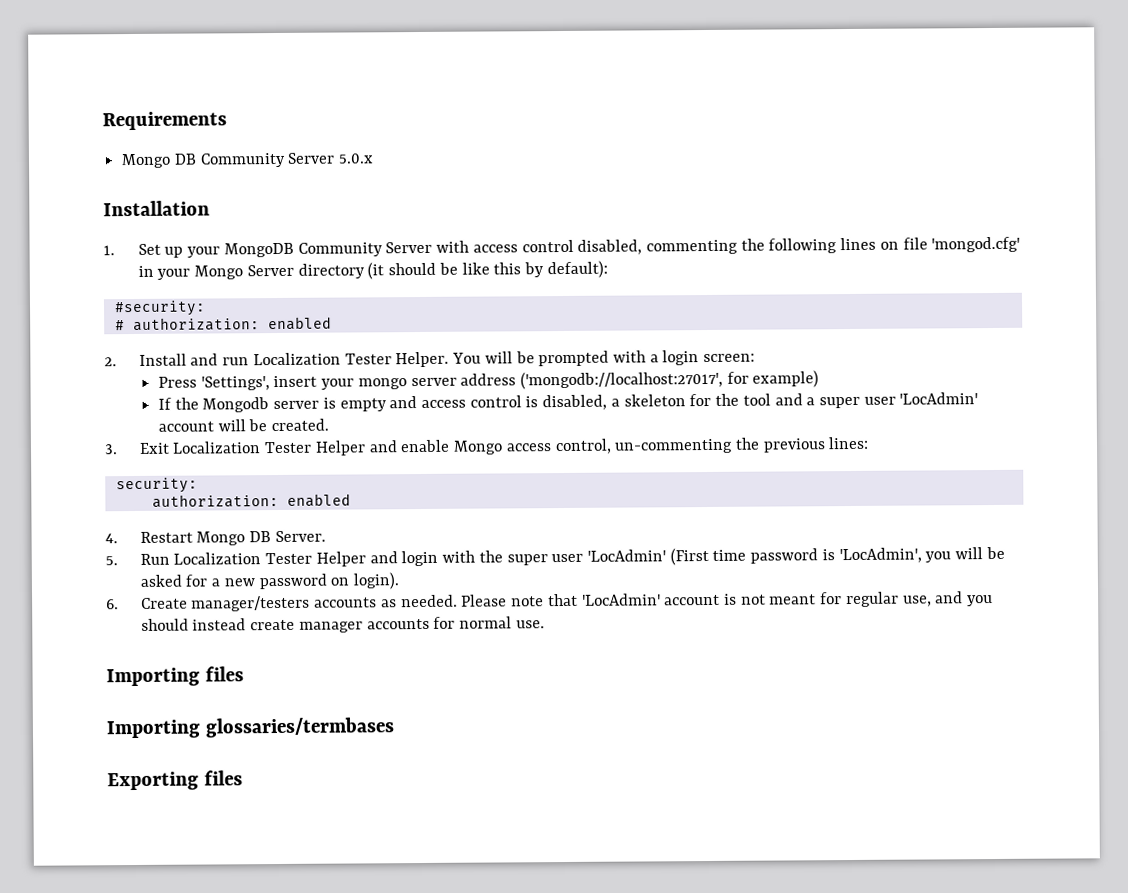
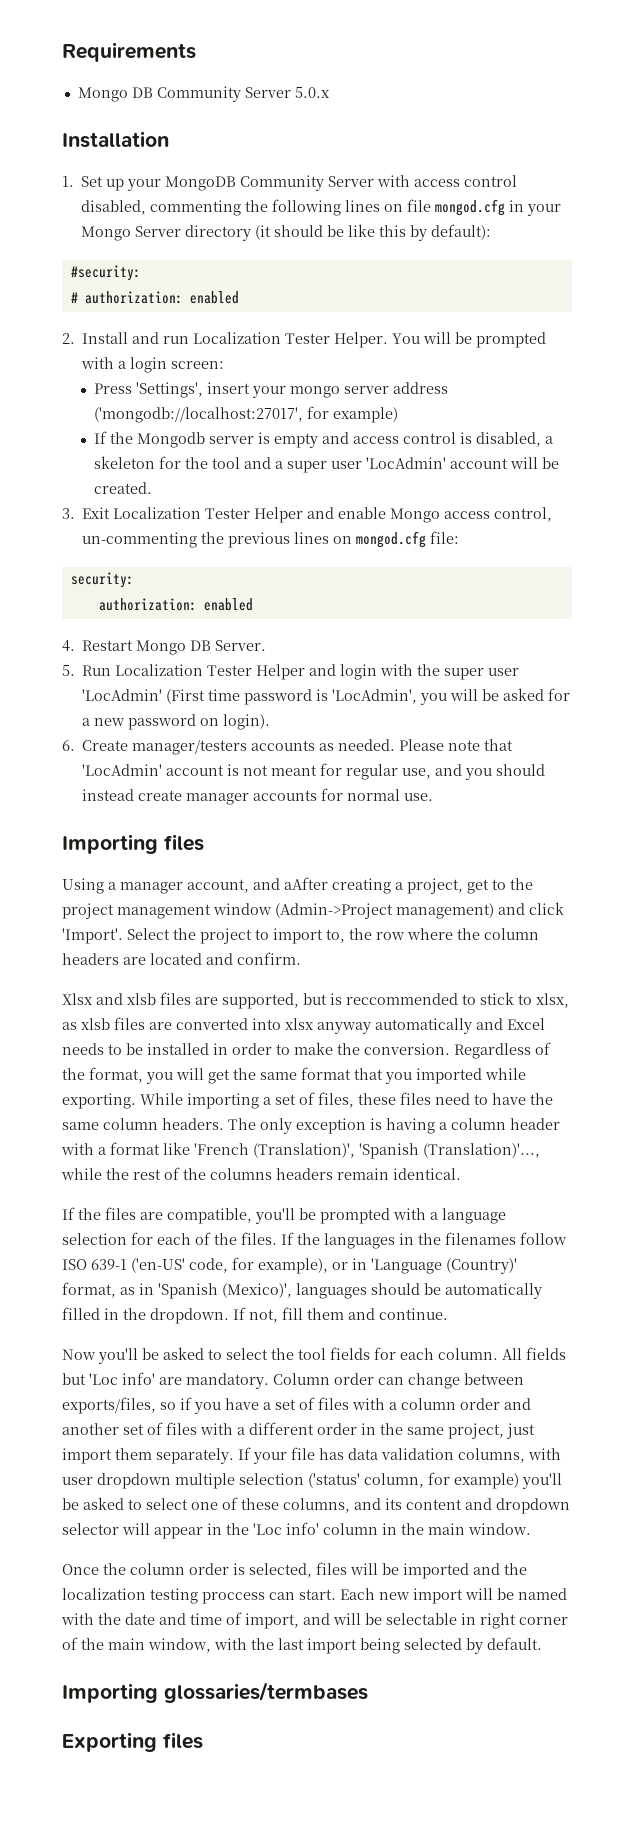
- 1. Set up your MongoDB Community Server with access control disabled, commenting the following lines on file 'mongod.cfg' in your Mongo Server directory (it should be like this by default):
+ 1. Set up your MongoDB Community Server with access control disabled, commenting the following lines on file mongod.cfg in your Mongo Server directory (it should be like this by default):
- 3. Exit Localization Tester Helper and enable Mongo access control, un-commenting the previous lines:
+ 3. Exit Localization Tester Helper and enable Mongo access control, un-commenting the previous lines on mongod.cfg file:
+ Using a manager account, and aAfter creating a project, get to the project management window (Admin->Project management) and click 'Import'. Select the project to import to, the row where the column headers are located and confirm.
+ Xlsx and xlsb files are supported, but is reccommended to stick to xlsx, as xlsb files are converted into xlsx anyway automatically and Excel needs to be installed in order to make the conversion. Regardless of the format, you will get the same format that you imported while exporting. While importing a set of files, these files need to have the same column headers. The only exception is having a column header with a format like 'French (Translation)', 'Spanish (Translation)'..., while the rest of the columns headers remain identical.
+ If the files are compatible, you'll be prompted with a language selection for each of the files. If the languages in the filenames follow ISO 639-1 ('en-US' code, for example), or in 'Language (Country)' format, as in 'Spanish (Mexico)', languages should be automatically filled in the dropdown. If not, fill them and continue.
+ Now you'll be asked to select the tool fields for each column. All fields but 'Loc info' are mandatory. Column order can change between exports/files, so if you have a set of files with a column order and another set of files with a different order in the same project, just import them separately. If your file has data validation columns, with user dropdown multiple selection ('status' column, for example) you'll be asked to select one of these columns, and its content and dropdown selector will appear in the 'Loc info' column in the main window.
+ Once the column order is selected, files will be imported and the localization testing proccess can start. Each new import will be named with the date and time of import, and will be selectable in right corner of the main window, with the last import being selected by default.

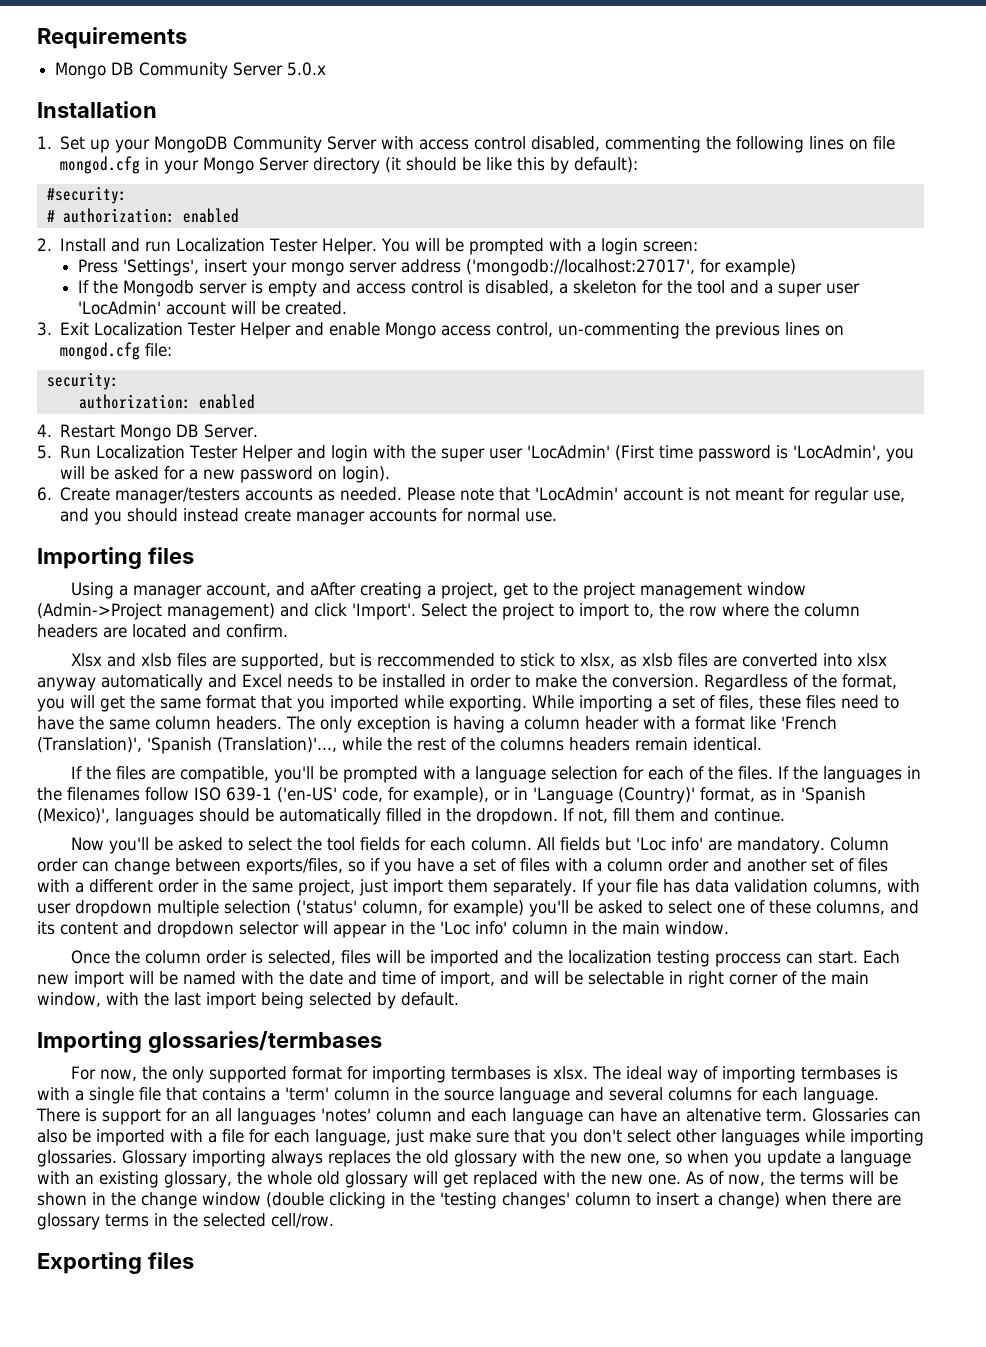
+ For now, the only supported format for importing termbases is xlsx. The ideal way of importing termbases is with a single file that contains a 'term' column in the source language and several columns for each language. There is support for an all languages 'notes' column and each language can have an altenative term. Glossaries can also be imported with a file for each language, just make sure that you don't select other languages while importing glossaries. Glossary importing always replaces the old glossary with the new one, so when you update a language with an existing glossary, the whole old glossary will get replaced with the new one. As of now, the terms will be shown in the change window (double clicking in the 'testing changes' column to insert a change) when there are glossary terms in the selected cell/row.

